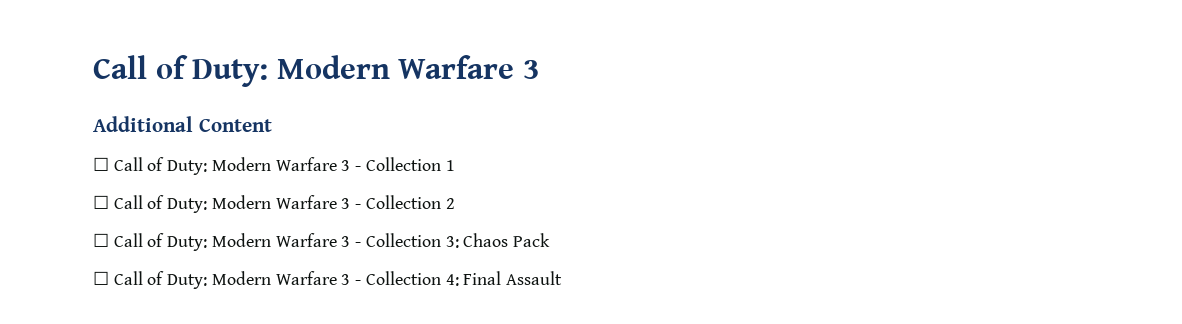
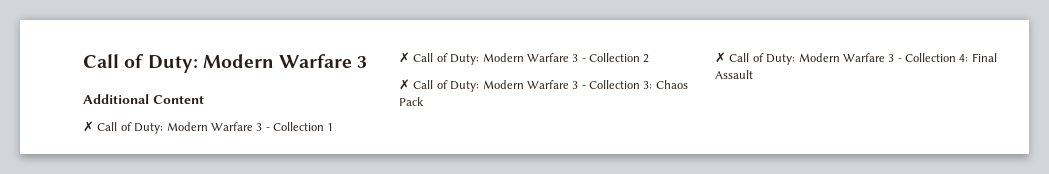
- ☐ Call of Duty: Modern Warfare 3 - Collection 1
+ ✗ Call of Duty: Modern Warfare 3 - Collection 1
- ☐ Call of Duty: Modern Warfare 3 - Collection 2
+ ✗ Call of Duty: Modern Warfare 3 - Collection 2
- ☐ Call of Duty: Modern Warfare 3 - Collection 3: Chaos Pack
+ ✗ Call of Duty: Modern Warfare 3 - Collection 3: Chaos Pack
- ☐ Call of Duty: Modern Warfare 3 - Collection 4: Final Assault
+ ✗ Call of Duty: Modern Warfare 3 - Collection 4: Final Assault

